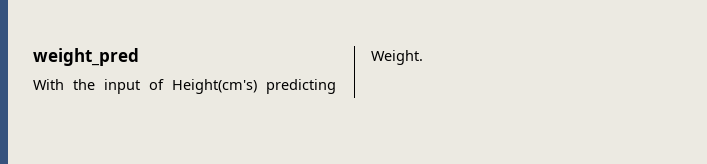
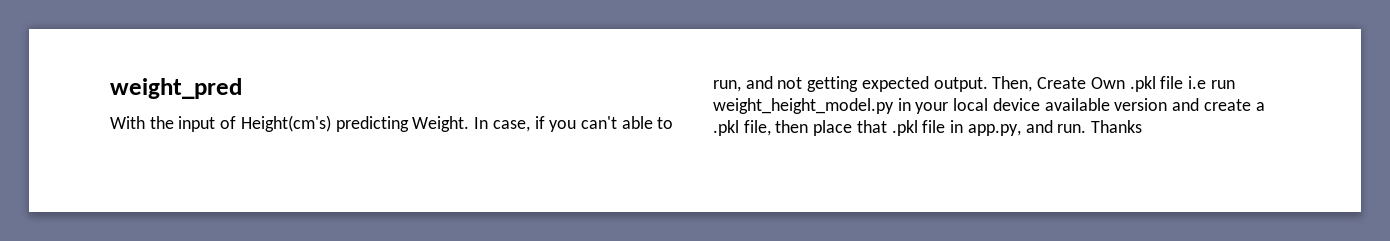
+ In case, if you can't able to run, and not getting expected output. Then, Create Own .pkl file i.e run weight_height_model.py in your local device available version and create a .pkl file, then place that .pkl file in app.py, and run. Thanks

